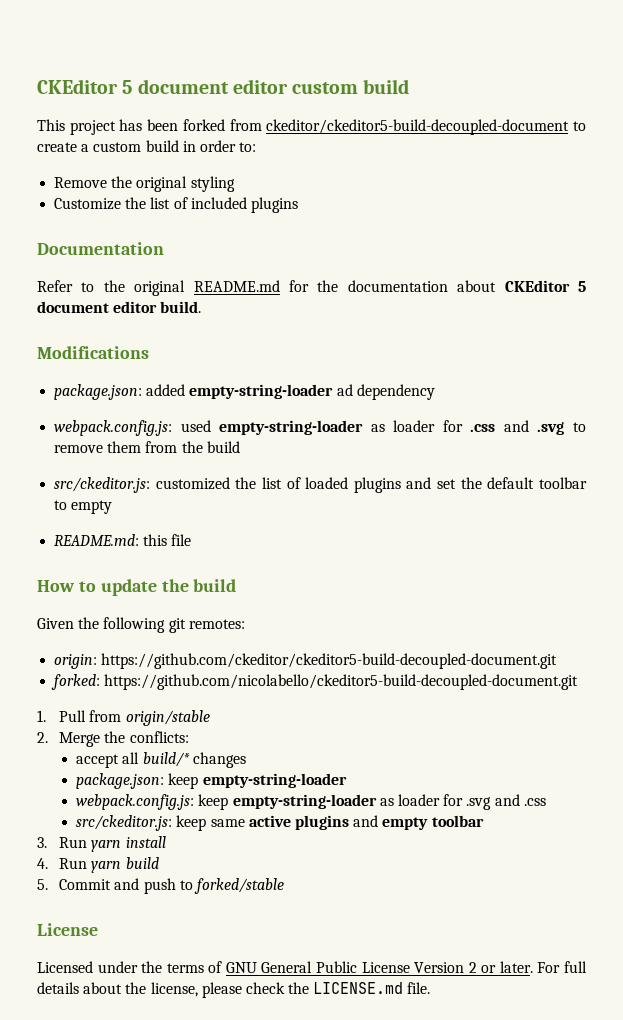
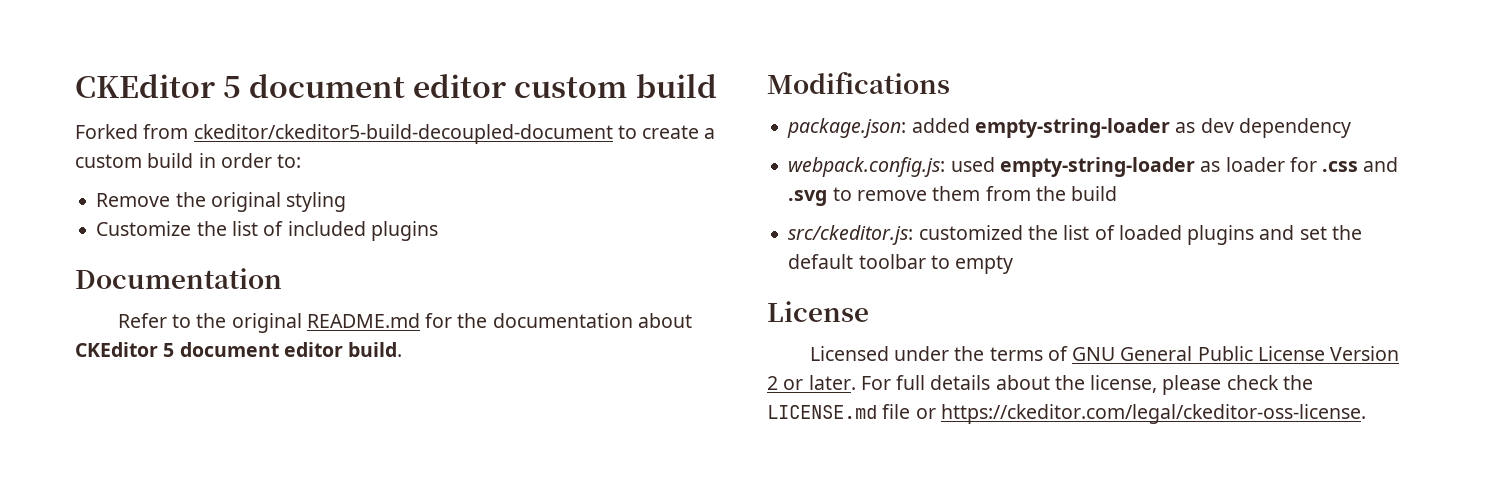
- This project has been forked from ckeditor/ckeditor5-build-decoupled-document to create a custom build in order to:
+ Forked from ckeditor/ckeditor5-build-decoupled-document to create a custom build in order to:
- package.json: added empty-string-loader ad dependency
+ package.json: added empty-string-loader as dev dependency
- README.md: this file
- How to update the build
- Given the following git remotes:
- origin: https://github.com/ckeditor/ckeditor5-build-decoupled-document.git
- forked: https://github.com/nicolabello/ckeditor5-build-decoupled-document.git
- 1. Pull from origin/stable
- 2. Merge the conflicts:
- accept all build/* changes
- package.json: keep empty-string-loader
- webpack.config.js: keep empty-string-loader as loader for .svg and .css
- src/ckeditor.js: keep same active plugins and empty toolbar
- 3. Run yarn install
- 4. Run yarn build
- 5. Commit and push to forked/stable
- For full details about the license, please check the LICENSE.md file.
+ For full details about the license, please check the LICENSE.md file or https://ckeditor.com/legal/ckeditor-oss-license.

